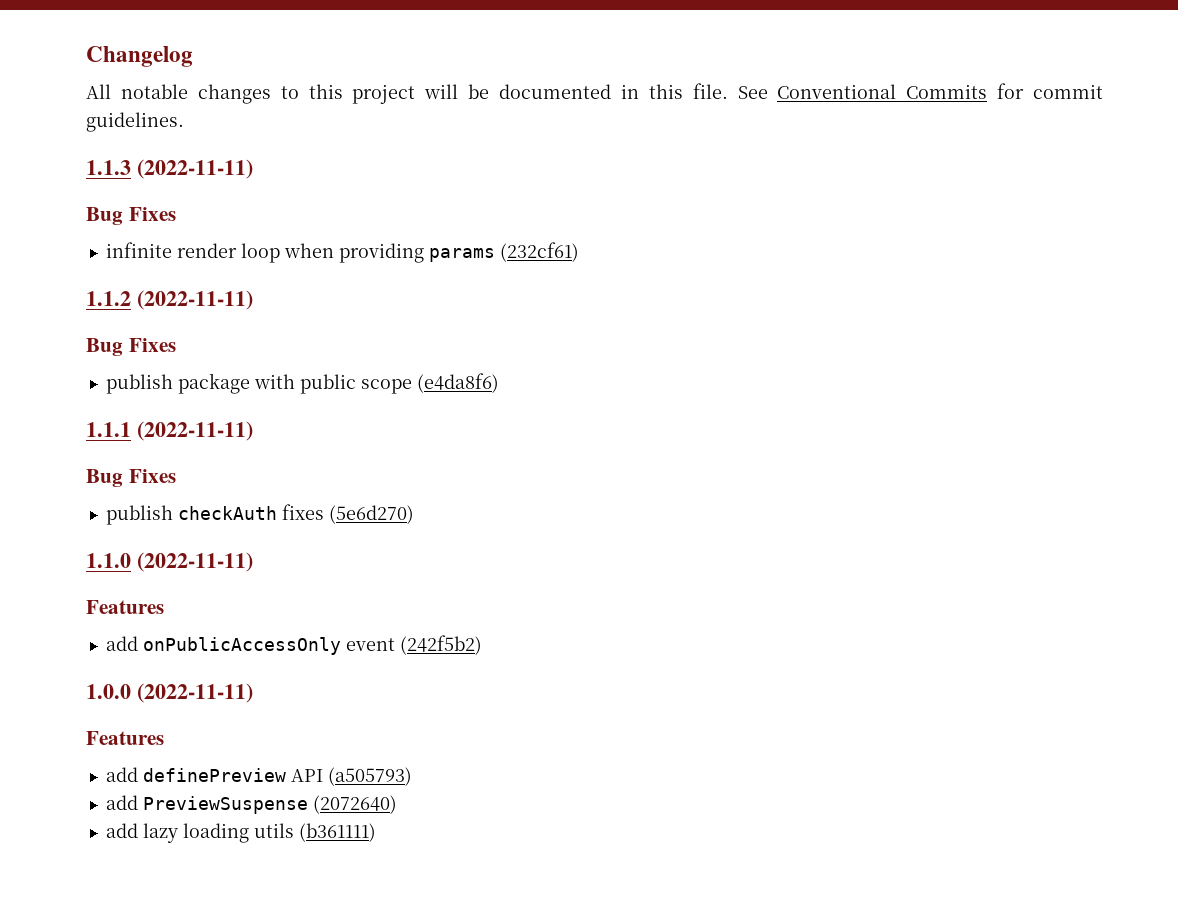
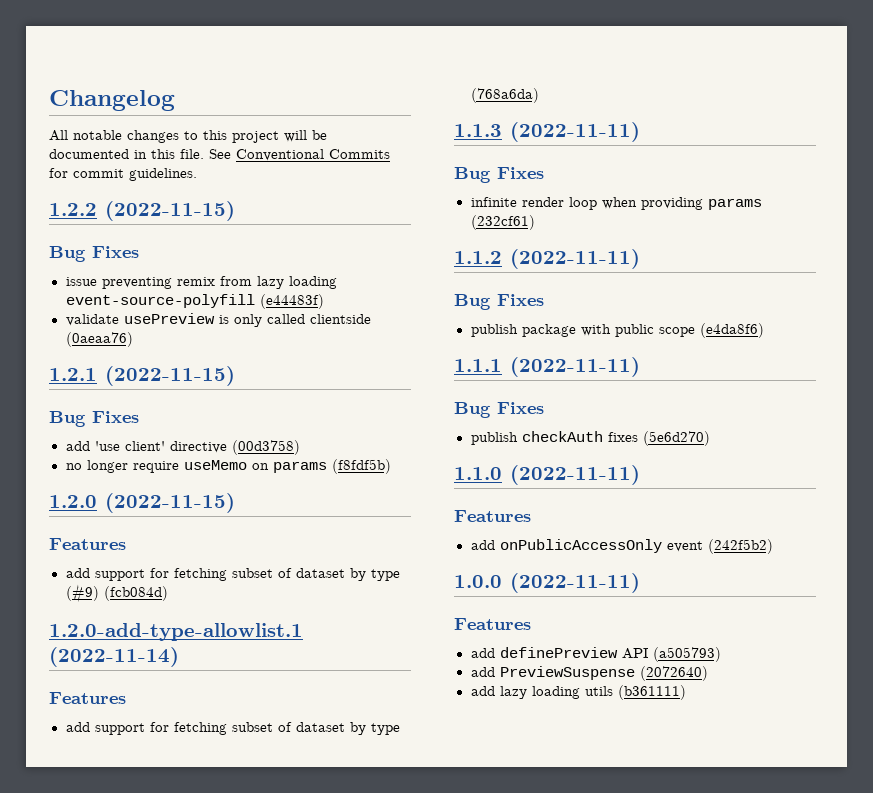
+ 1.2.2 (2022-11-15)
+ Bug Fixes
+ issue preventing remix from lazy loading event-source-polyfill (e44483f)
+ validate usePreview is only called clientside (0aeaa76)
+ 1.2.1 (2022-11-15)
+ Bug Fixes
+ add 'use client' directive (00d3758)
+ no longer require useMemo on params (f8fdf5b)
+ 1.2.0 (2022-11-15)
+ Features
+ add support for fetching subset of dataset by type (#9) (fcb084d)
+ 1.2.0-add-type-allowlist.1 (2022-11-14)
+ Features
+ add support for fetching subset of dataset by type (768a6da)

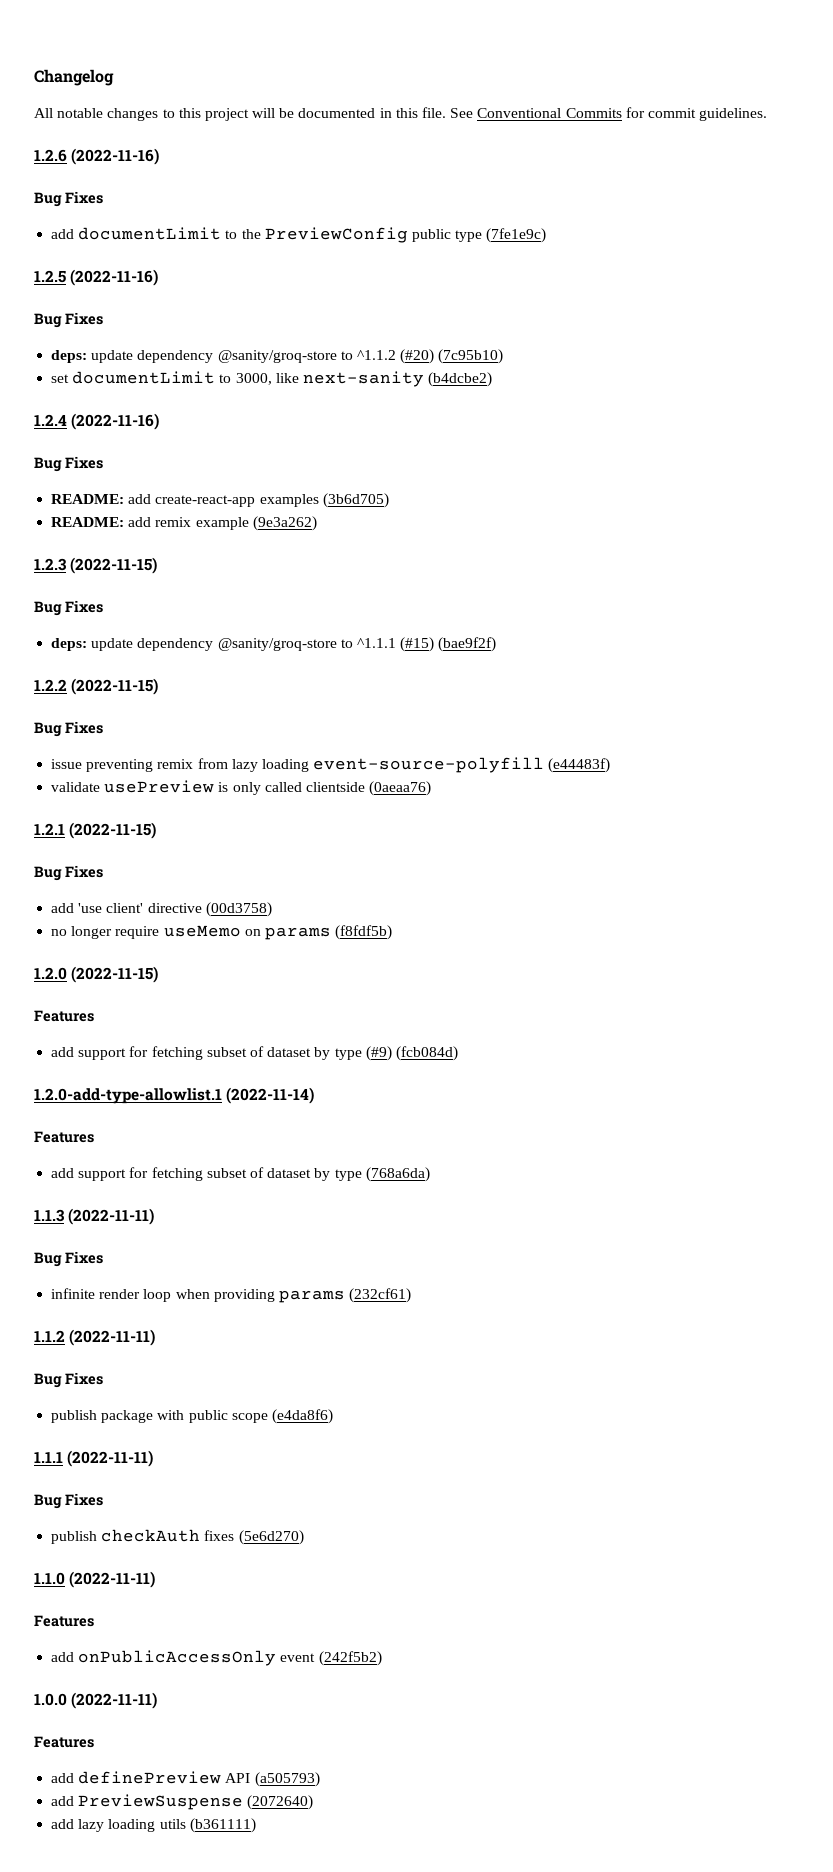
+ 1.2.6 (2022-11-16)
+ Bug Fixes
+ add documentLimit to the PreviewConfig public type (7fe1e9c)
+ 1.2.5 (2022-11-16)
+ Bug Fixes
+ deps: update dependency @sanity/groq-store to ^1.1.2 (#20) (7c95b10)
+ set documentLimit to 3000, like next-sanity (b4dcbe2)
+ 1.2.4 (2022-11-16)
+ Bug Fixes
+ README: add create-react-app examples (3b6d705)
+ README: add remix example (9e3a262)
+ 1.2.3 (2022-11-15)
+ Bug Fixes
+ deps: update dependency @sanity/groq-store to ^1.1.1 (#15) (bae9f2f)

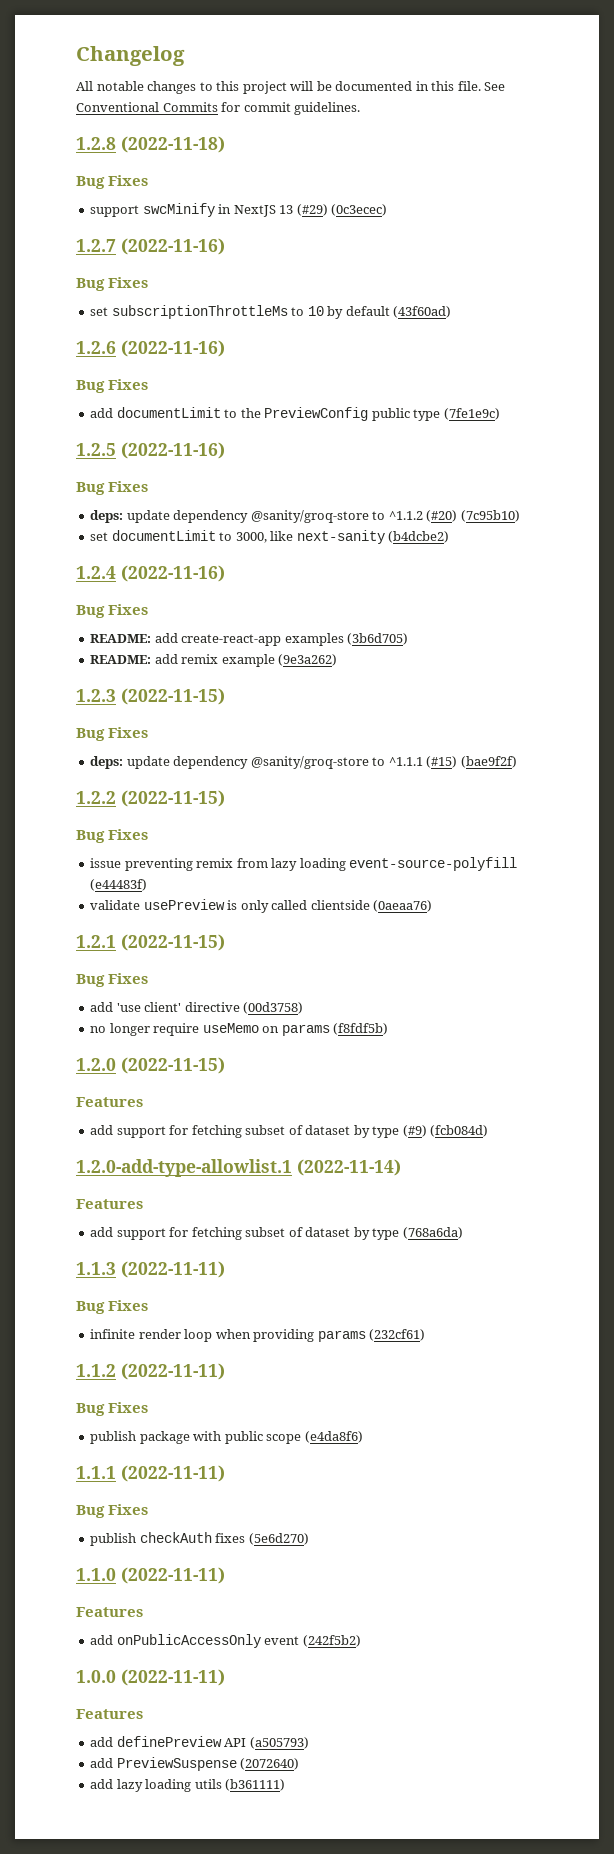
+ 1.2.8 (2022-11-18)
+ Bug Fixes
+ support swcMinify in NextJS 13 (#29) (0c3ecec)
+ 1.2.7 (2022-11-16)
+ Bug Fixes
+ set subscriptionThrottleMs to 10 by default (43f60ad)

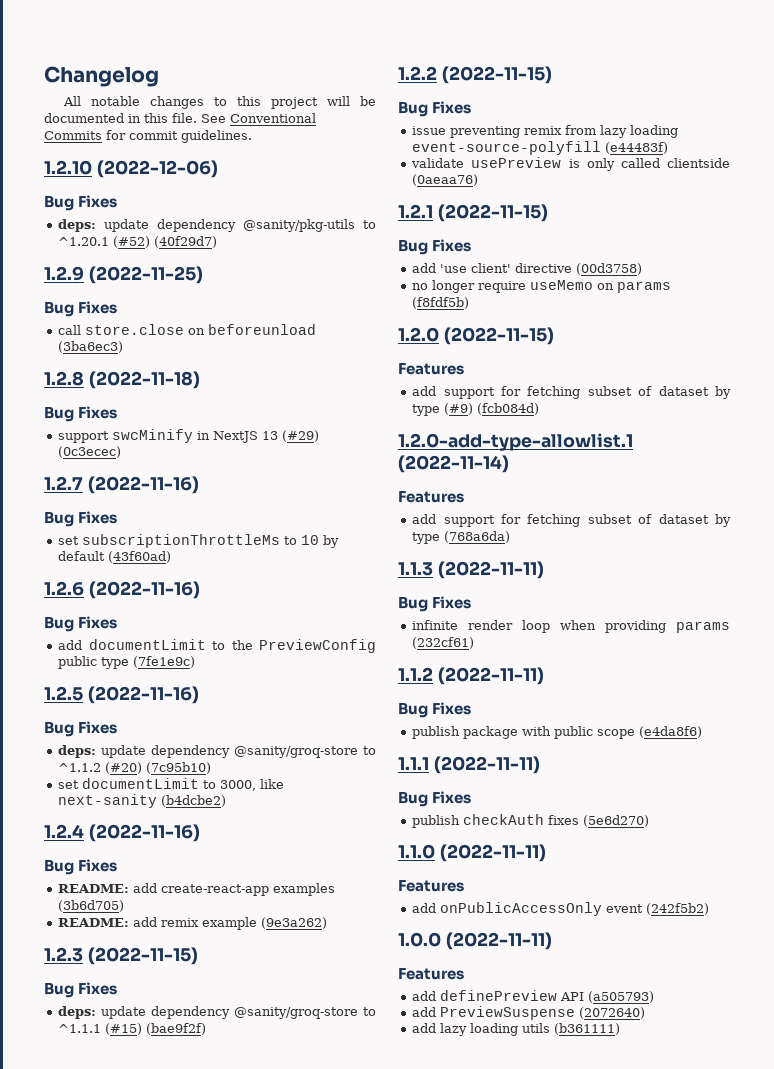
+ 1.2.10 (2022-12-06)
+ Bug Fixes
+ deps: update dependency @sanity/pkg-utils to ^1.20.1 (#52) (40f29d7)
+ 1.2.9 (2022-11-25)
+ Bug Fixes
+ call store.close on beforeunload (3ba6ec3)

